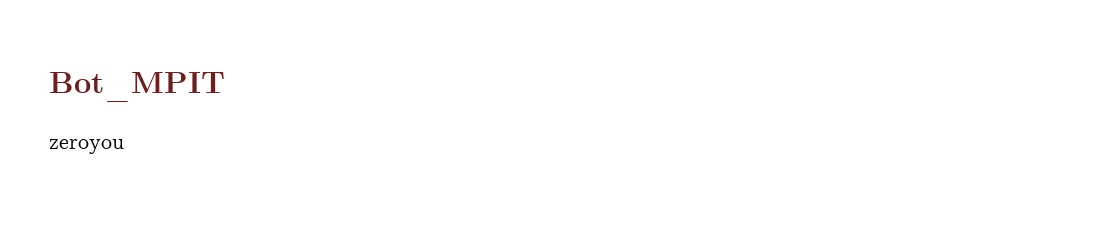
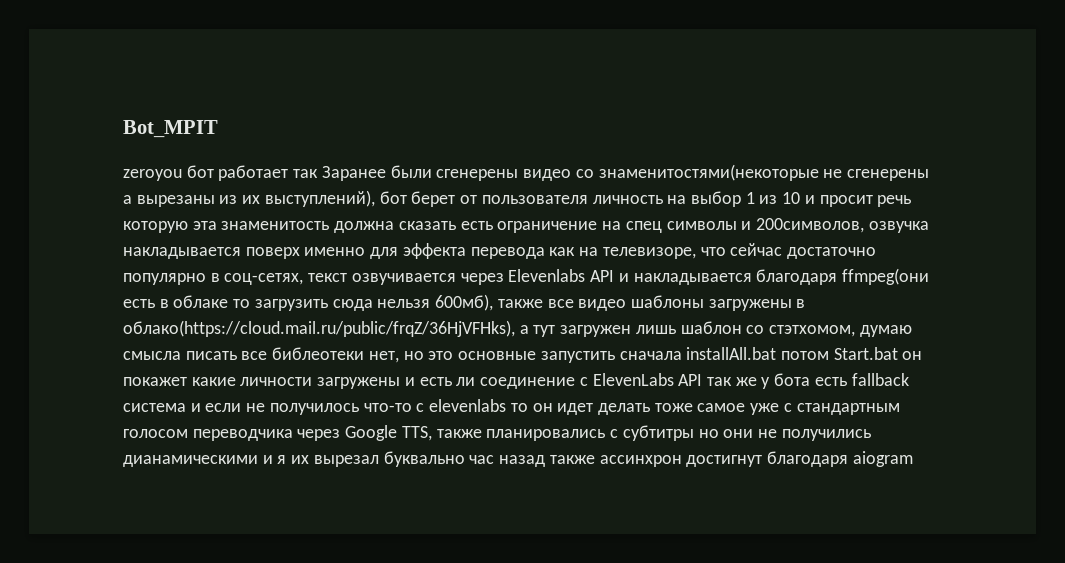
- zeroyou
+ zeroyou бот работает так Заранее были сгенерены видео со знаменитостями(некоторые не сгенерены а вырезаны из их выступлений), бот берет от пользователя личность на выбор 1 из 10 и просит речь которую эта знаменитость должна сказать есть ограничение на спец символы и 200символов, озвучка накладывается поверх именно для эффекта перевода как на телевизоре, что сейчас достаточно популярно в соц-сетях, текст озвучивается через Elevenlabs API и накладывается благодаря ffmpeg(они есть в облаке то загрузить сюда нельзя 600мб), также все видео шаблоны загружены в облако(https://cloud.mail.ru/public/frqZ/36HjVFHks), а тут загружен лишь шаблон со стэтхомом, думаю смысла писать все библеотеки нет, но это основные запустить сначала installAll.bat потом Start.bat он покажет какие личности загружены и есть ли соединение с ElevenLabs API так же у бота есть fallback система и если не получилось что-то с elevenlabs то он идет делать тоже самое уже с стандартным голосом переводчика через Google TTS, также планировались с субтитры но они не получились дианамическими и я их вырезал буквально час назад также ассинхрон достигнут благодаря aiogram

